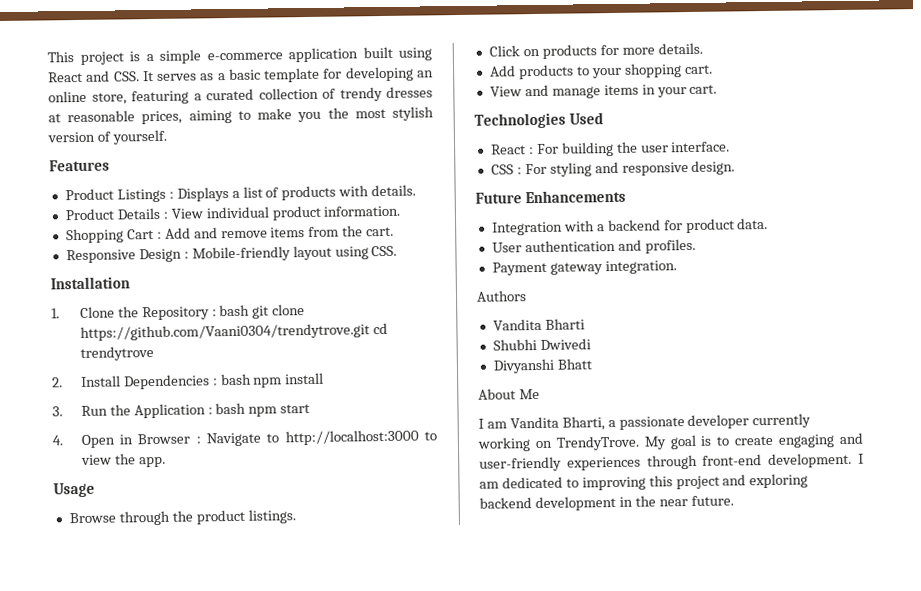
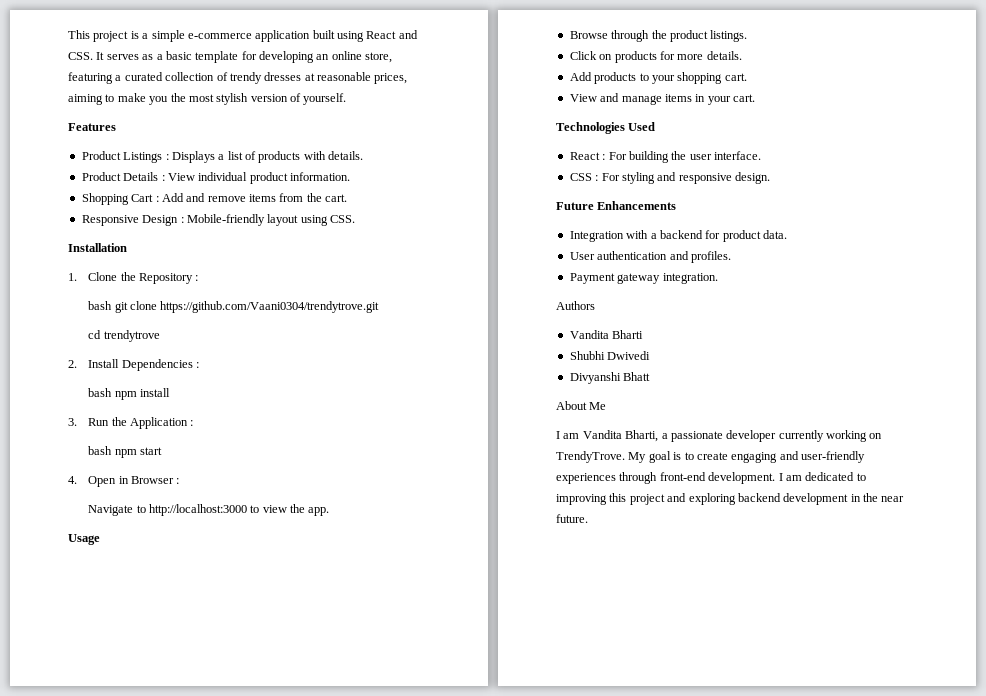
- 1. Clone the Repository : bash git clone https://github.com/Vaani0304/trendytrove.git cd trendytrove
+ 1. Clone the Repository :
+ bash git clone https://github.com/Vaani0304/trendytrove.git
+ cd trendytrove
- 2. Install Dependencies : bash npm install
+ 2. Install Dependencies :
+ bash npm install
- 3. Run the Application : bash npm start
+ 3. Run the Application :
+ bash npm start
- 4. Open in Browser : Navigate to http://localhost:3000 to view the app.
+ 4. Open in Browser :
+ Navigate to http://localhost:3000 to view the app.

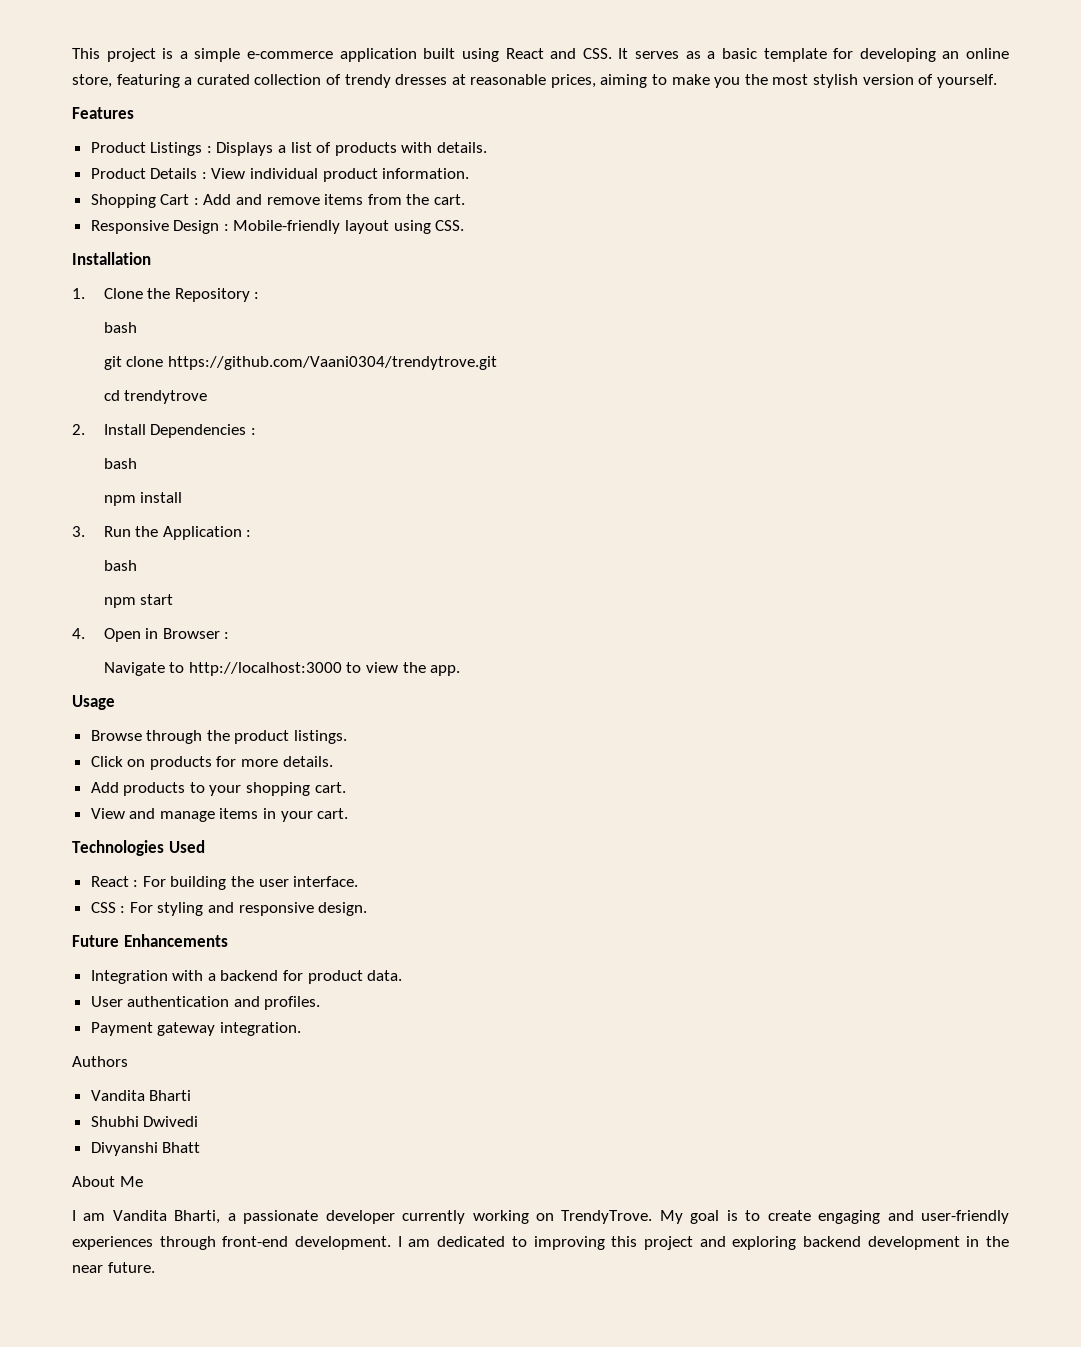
  1. Clone the Repository :
- bash git clone https://github.com/Vaani0304/trendytrove.git
+ bash
+ git clone https://github.com/Vaani0304/trendytrove.git
  2. Install Dependencies :
- bash npm install
+ bash
+ npm install
  3. Run the Application :
- bash npm start
+ bash
+ npm start

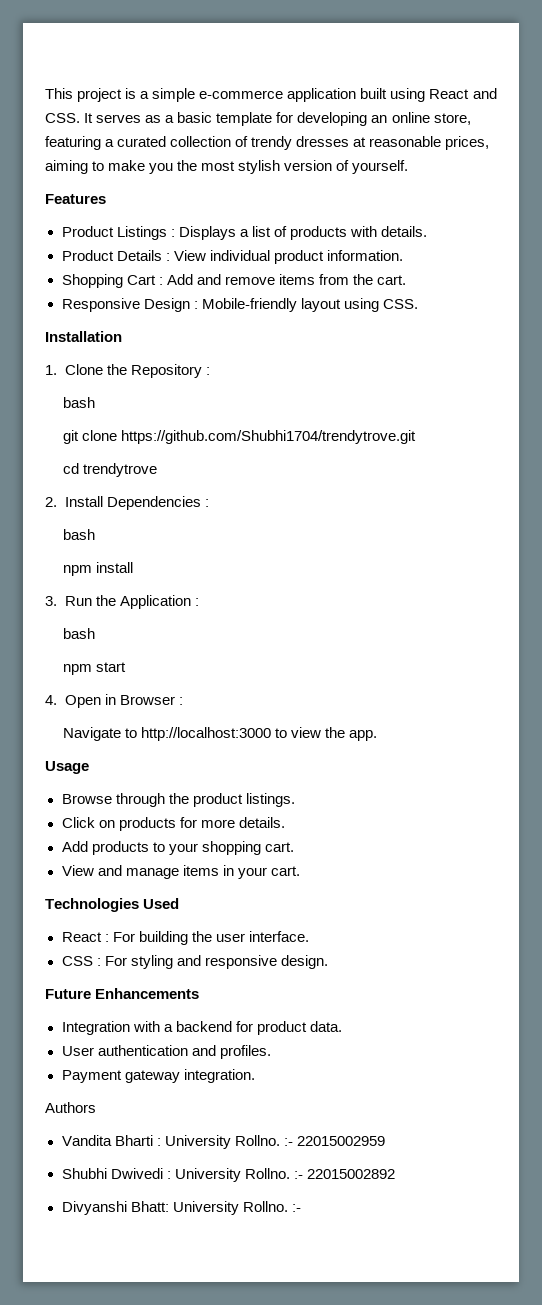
- git clone https://github.com/Vaani0304/trendytrove.git
+ git clone https://github.com/Shubhi1704/trendytrove.git
- Vandita Bharti
- Shubhi Dwivedi
- Divyanshi Bhatt
- About Me
- I am Vandita Bharti, a passionate developer currently working on TrendyTrove. My goal is to create engaging and user-friendly experiences through front-end development. I am dedicated to improving this project and exploring backend development in the near future.
+ Vandita Bharti : University Rollno. :- 22015002959
+ Shubhi Dwivedi : University Rollno. :- 22015002892
+ Divyanshi Bhatt: University Rollno. :-

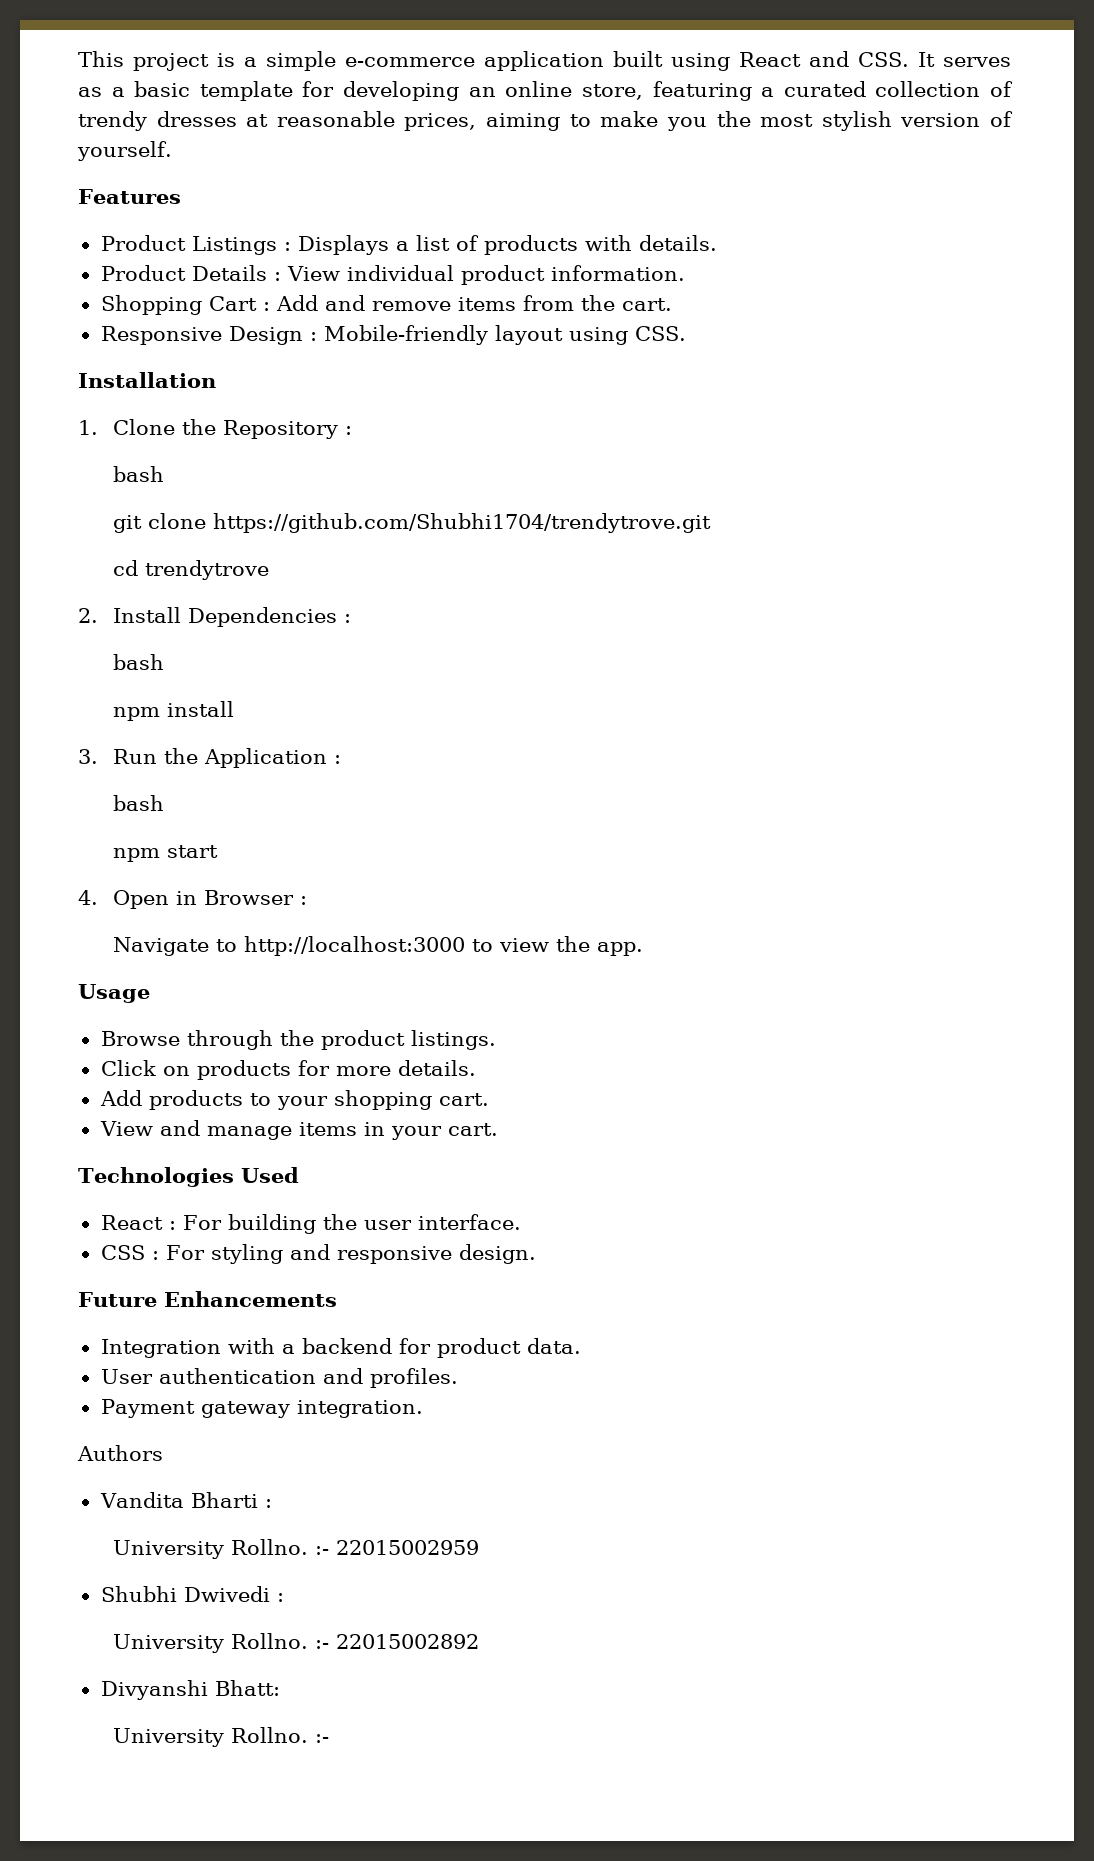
- Vandita Bharti : University Rollno. :- 22015002959
+ Vandita Bharti :
+ University Rollno. :- 22015002959
- Shubhi Dwivedi : University Rollno. :- 22015002892
+ Shubhi Dwivedi :
+ University Rollno. :- 22015002892
- Divyanshi Bhatt: University Rollno. :-
+ Divyanshi Bhatt:
+ University Rollno. :-

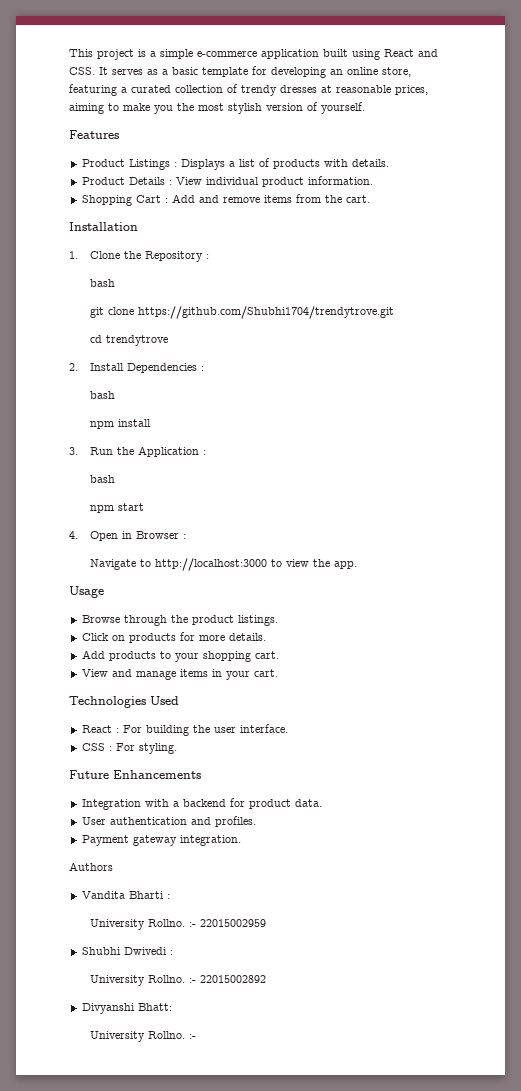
- Responsive Design : Mobile-friendly layout using CSS.
- CSS : For styling and responsive design.
+ CSS : For styling.

